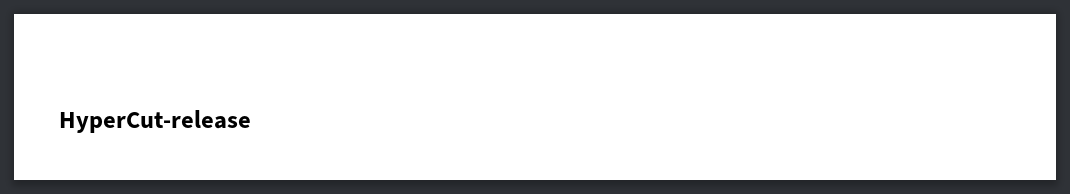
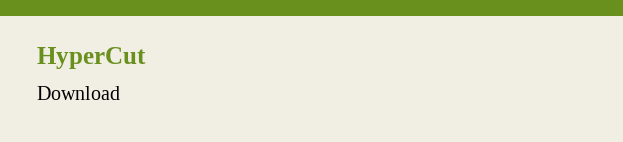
- HyperCut-release
+ HyperCut
+ Download

